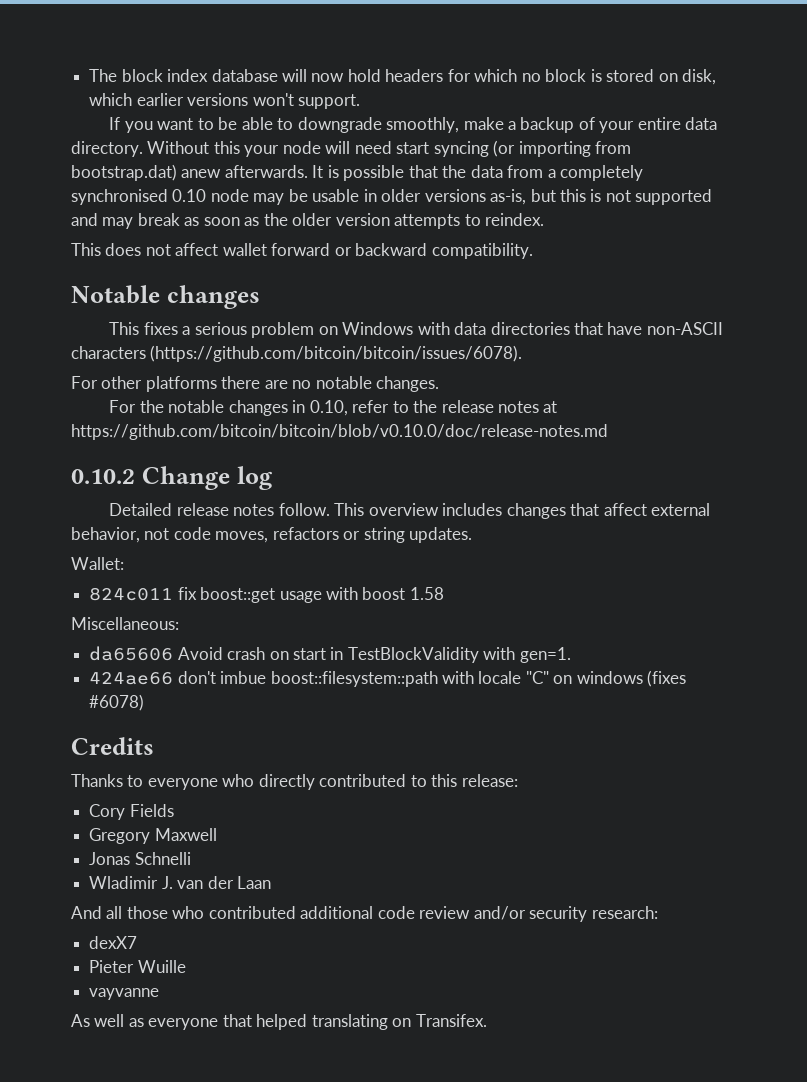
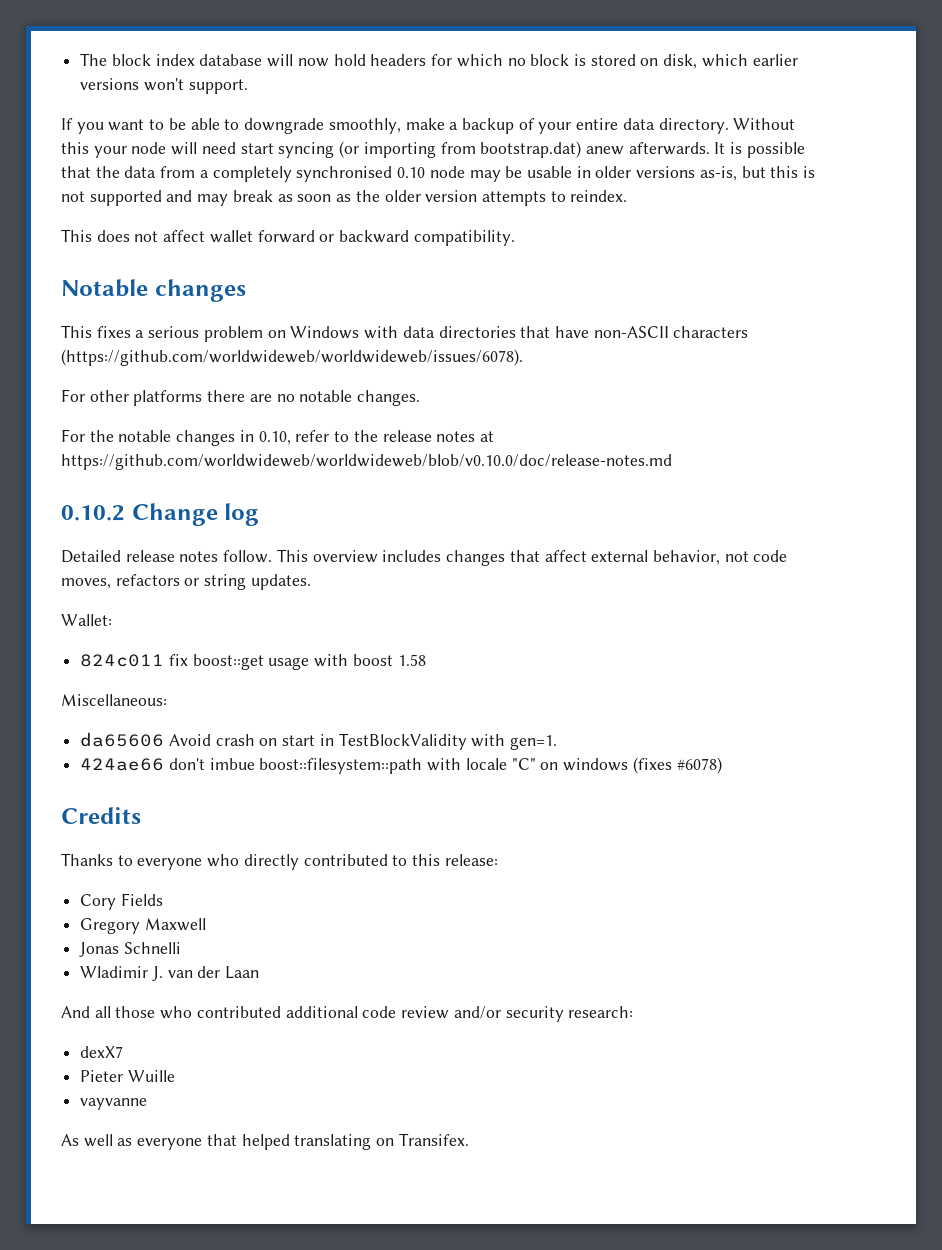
- This fixes a serious problem on Windows with data directories that have non-ASCII characters (https://github.com/bitcoin/bitcoin/issues/6078).
+ This fixes a serious problem on Windows with data directories that have non-ASCII characters (https://github.com/worldwideweb/worldwideweb/issues/6078).
- For the notable changes in 0.10, refer to the release notes at https://github.com/bitcoin/bitcoin/blob/v0.10.0/doc/release-notes.md
+ For the notable changes in 0.10, refer to the release notes at https://github.com/worldwideweb/worldwideweb/blob/v0.10.0/doc/release-notes.md

